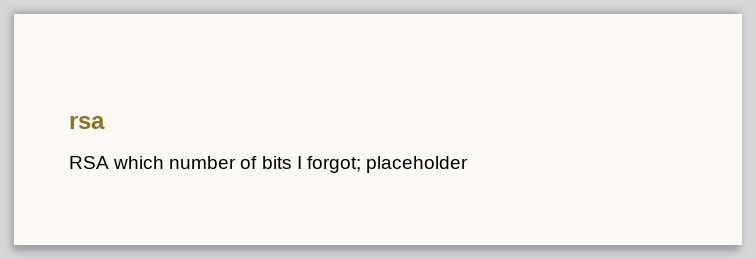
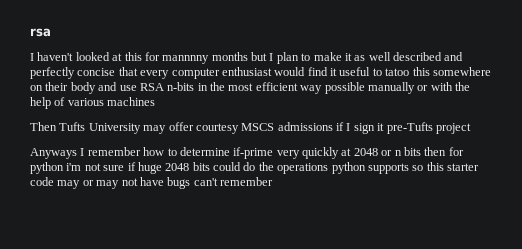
- RSA which number of bits I forgot; placeholder
+ I haven't looked at this for mannnny months but I plan to make it as well described and perfectly concise that every computer enthusiast would find it useful to tatoo this somewhere on their body and use RSA n-bits in the most efficient way possible manually or with the help of various machines
+ Then Tufts University may offer courtesy MSCS admissions if I sign it pre-Tufts project
+ Anyways I remember how to determine if-prime very quickly at 2048 or n bits then for python i'm not sure if huge 2048 bits could do the operations python supports so this starter code may or may not have bugs can't remember

